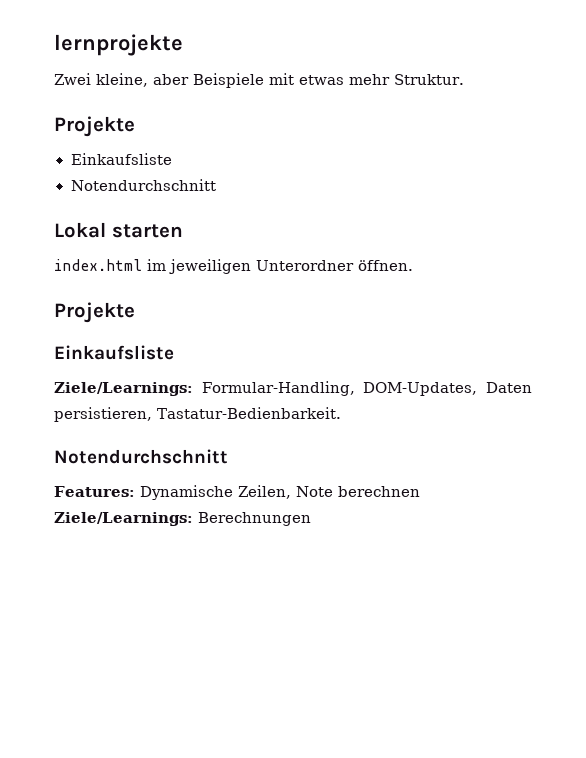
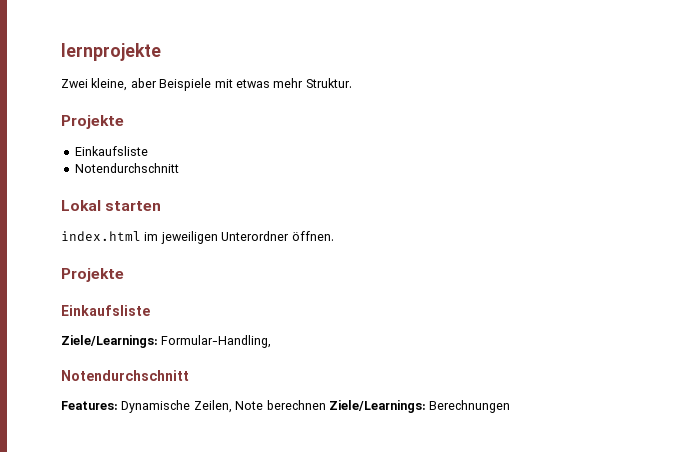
- Ziele/Learnings: Formular-Handling, DOM-Updates, Daten persistieren, Tastatur-Bedienbarkeit.
+ Ziele/Learnings: Formular-Handling,

